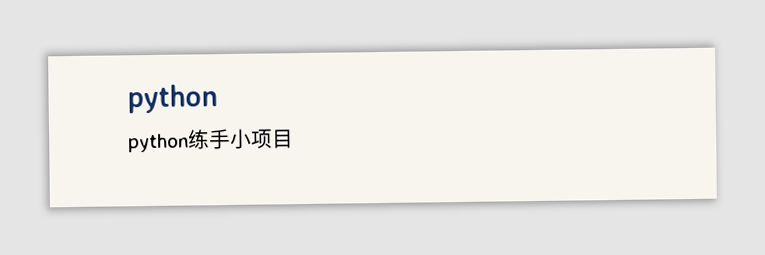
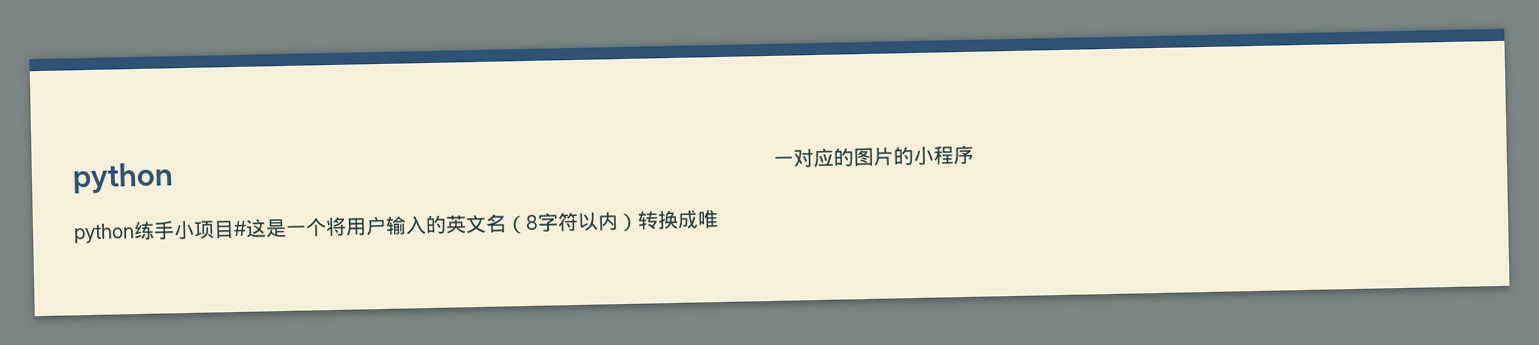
- python练手小项目
+ python练手小项目#这是一个将用户输入的英文名（8字符以内）转换成唯一对应的图片的小程序

